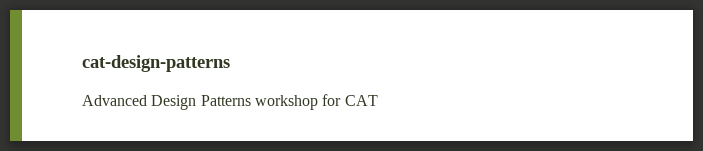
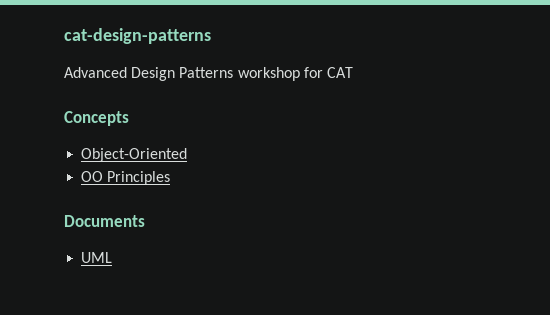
+ Concepts
+ Object-Oriented
+ OO Principles
+ Documents
+ UML

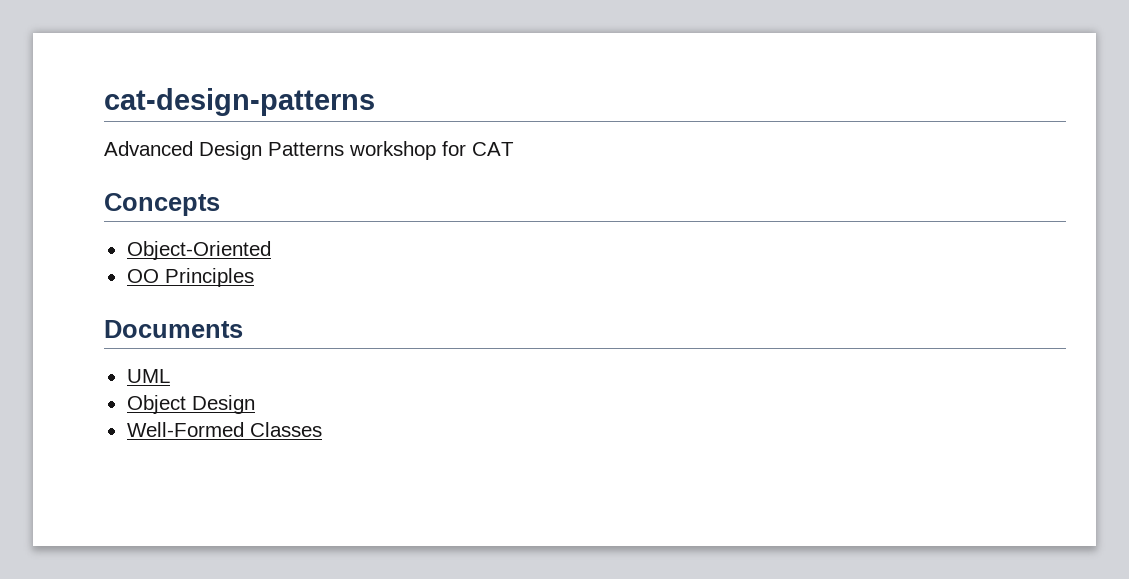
+ Object Design
+ Well-Formed Classes

